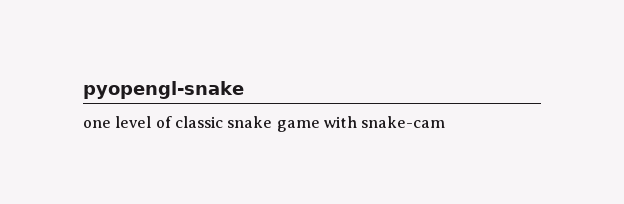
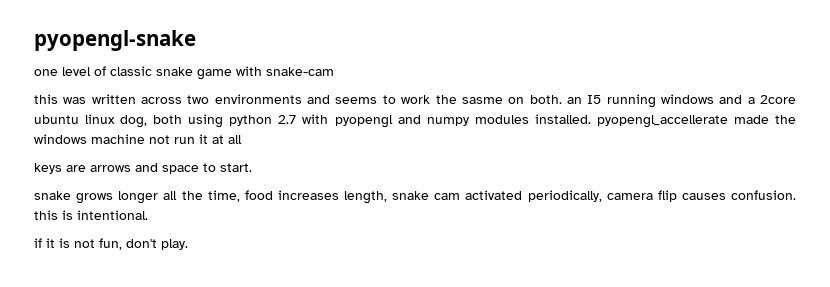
+ this was written across two environments and seems to work the sasme on both. an I5 running windows and a 2core ubuntu linux dog, both using python 2.7 with pyopengl and numpy modules installed. pyopengl_accellerate made the windows machine not run it at all
+ keys are arrows and space to start.
+ snake grows longer all the time, food increases length, snake cam activated periodically, camera flip causes confusion. this is intentional.
+ if it is not fun, don't play.

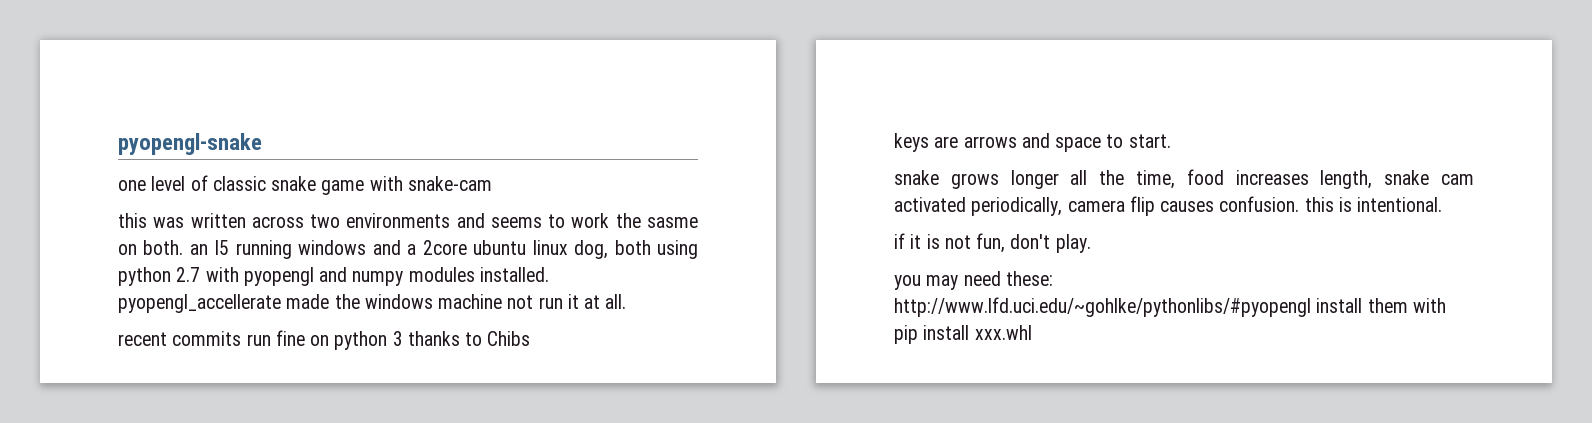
- this was written across two environments and seems to work the sasme on both. an I5 running windows and a 2core ubuntu linux dog, both using python 2.7 with pyopengl and numpy modules installed. pyopengl_accellerate made the windows machine not run it at all
+ this was written across two environments and seems to work the sasme on both. an I5 running windows and a 2core ubuntu linux dog, both using python 2.7 with pyopengl and numpy modules installed. pyopengl_accellerate made the windows machine not run it at all.
+ recent commits run fine on python 3 thanks to Chibs
+ you may need these: http://www.lfd.uci.edu/~gohlke/pythonlibs/#pyopengl install them with pip install xxx.whl

